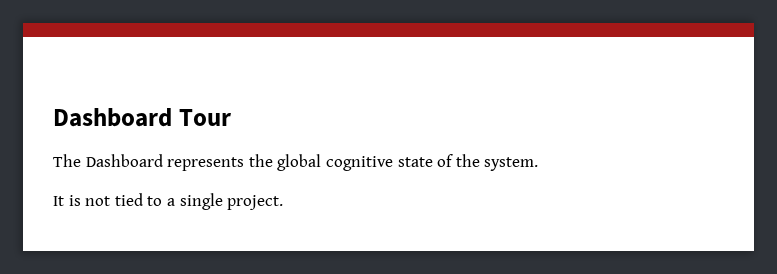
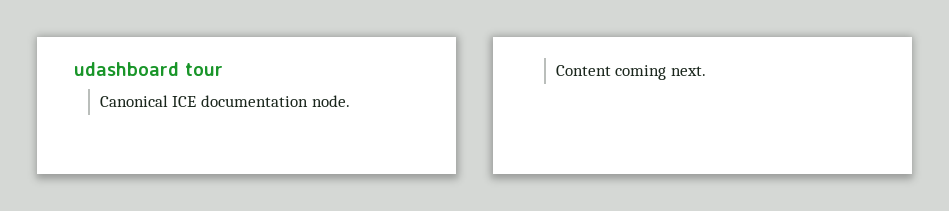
- Dashboard Tour
- The Dashboard represents the global cognitive state of the system.
- It is not tied to a single project.
+ udashboard tour
+ Canonical ICE documentation node. Content coming next.

